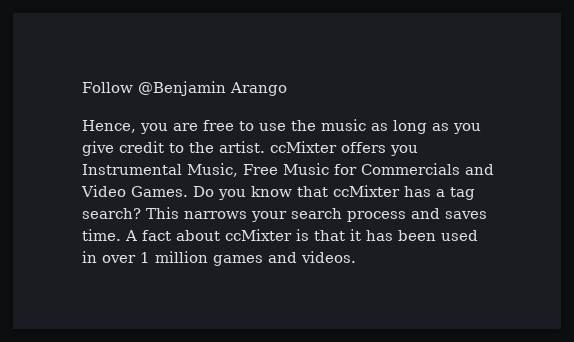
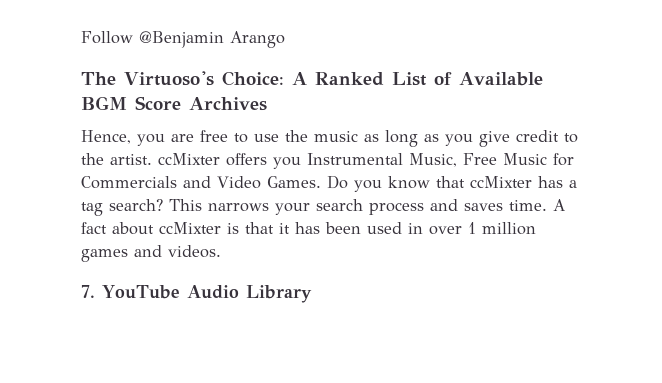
+ The Virtuoso's Choice: A Ranked List of Available BGM Score Archives
+ 7. YouTube Audio Library

